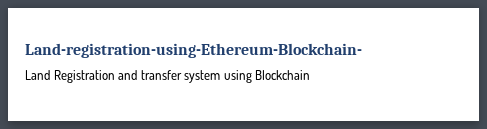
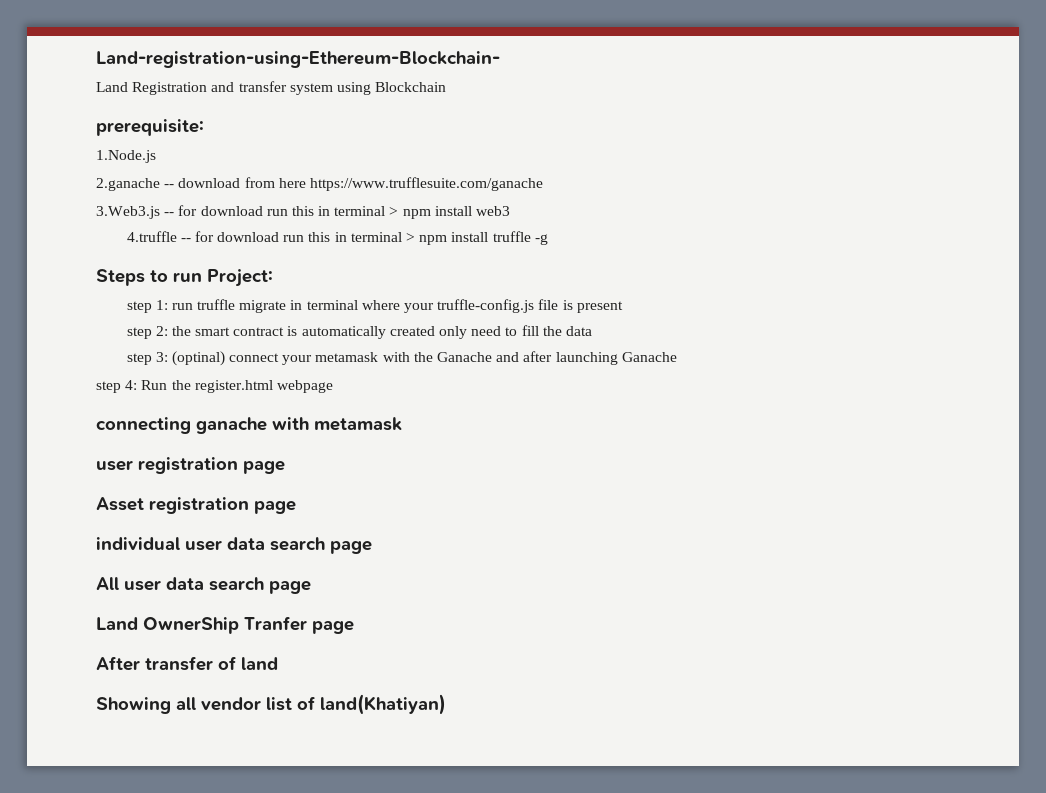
+ prerequisite:
+ 1.Node.js
+ 2.ganache -- download from here https://www.trufflesuite.com/ganache
+ 3.Web3.js -- for download run this in terminal > npm install web3
+ 4.truffle -- for download run this in terminal > npm install truffle -g
+ Steps to run Project:
+ step 1: run truffle migrate in terminal where your truffle-config.js file is present
+ step 2: the smart contract is automatically created only need to fill the data
+ step 3: (optinal) connect your metamask with the Ganache and after launching Ganache
+ step 4: Run the register.html webpage
+ connecting ganache with metamask
+ user registration page
+ Asset registration page
+ individual user data search page
+ All user data search page
+ Land OwnerShip Tranfer page
+ After transfer of land
+ Showing all vendor list of land(Khatiyan)

